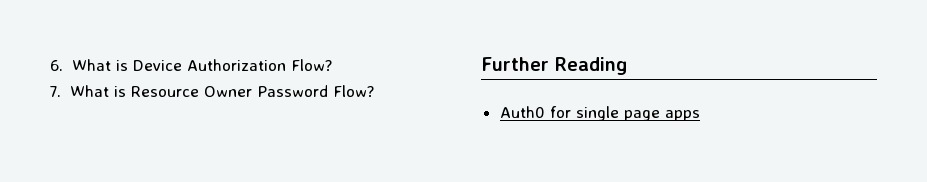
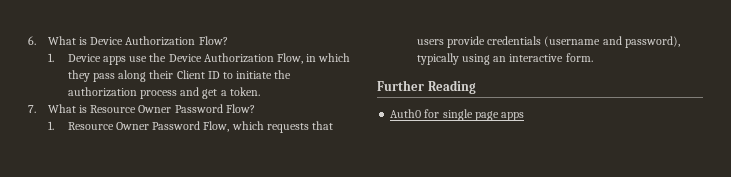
+ 1. Device apps use the Device Authorization Flow, in which they pass along their Client ID to initiate the authorization process and get a token.
+ 1. Resource Owner Password Flow, which requests that users provide credentials (username and password), typically using an interactive form.

